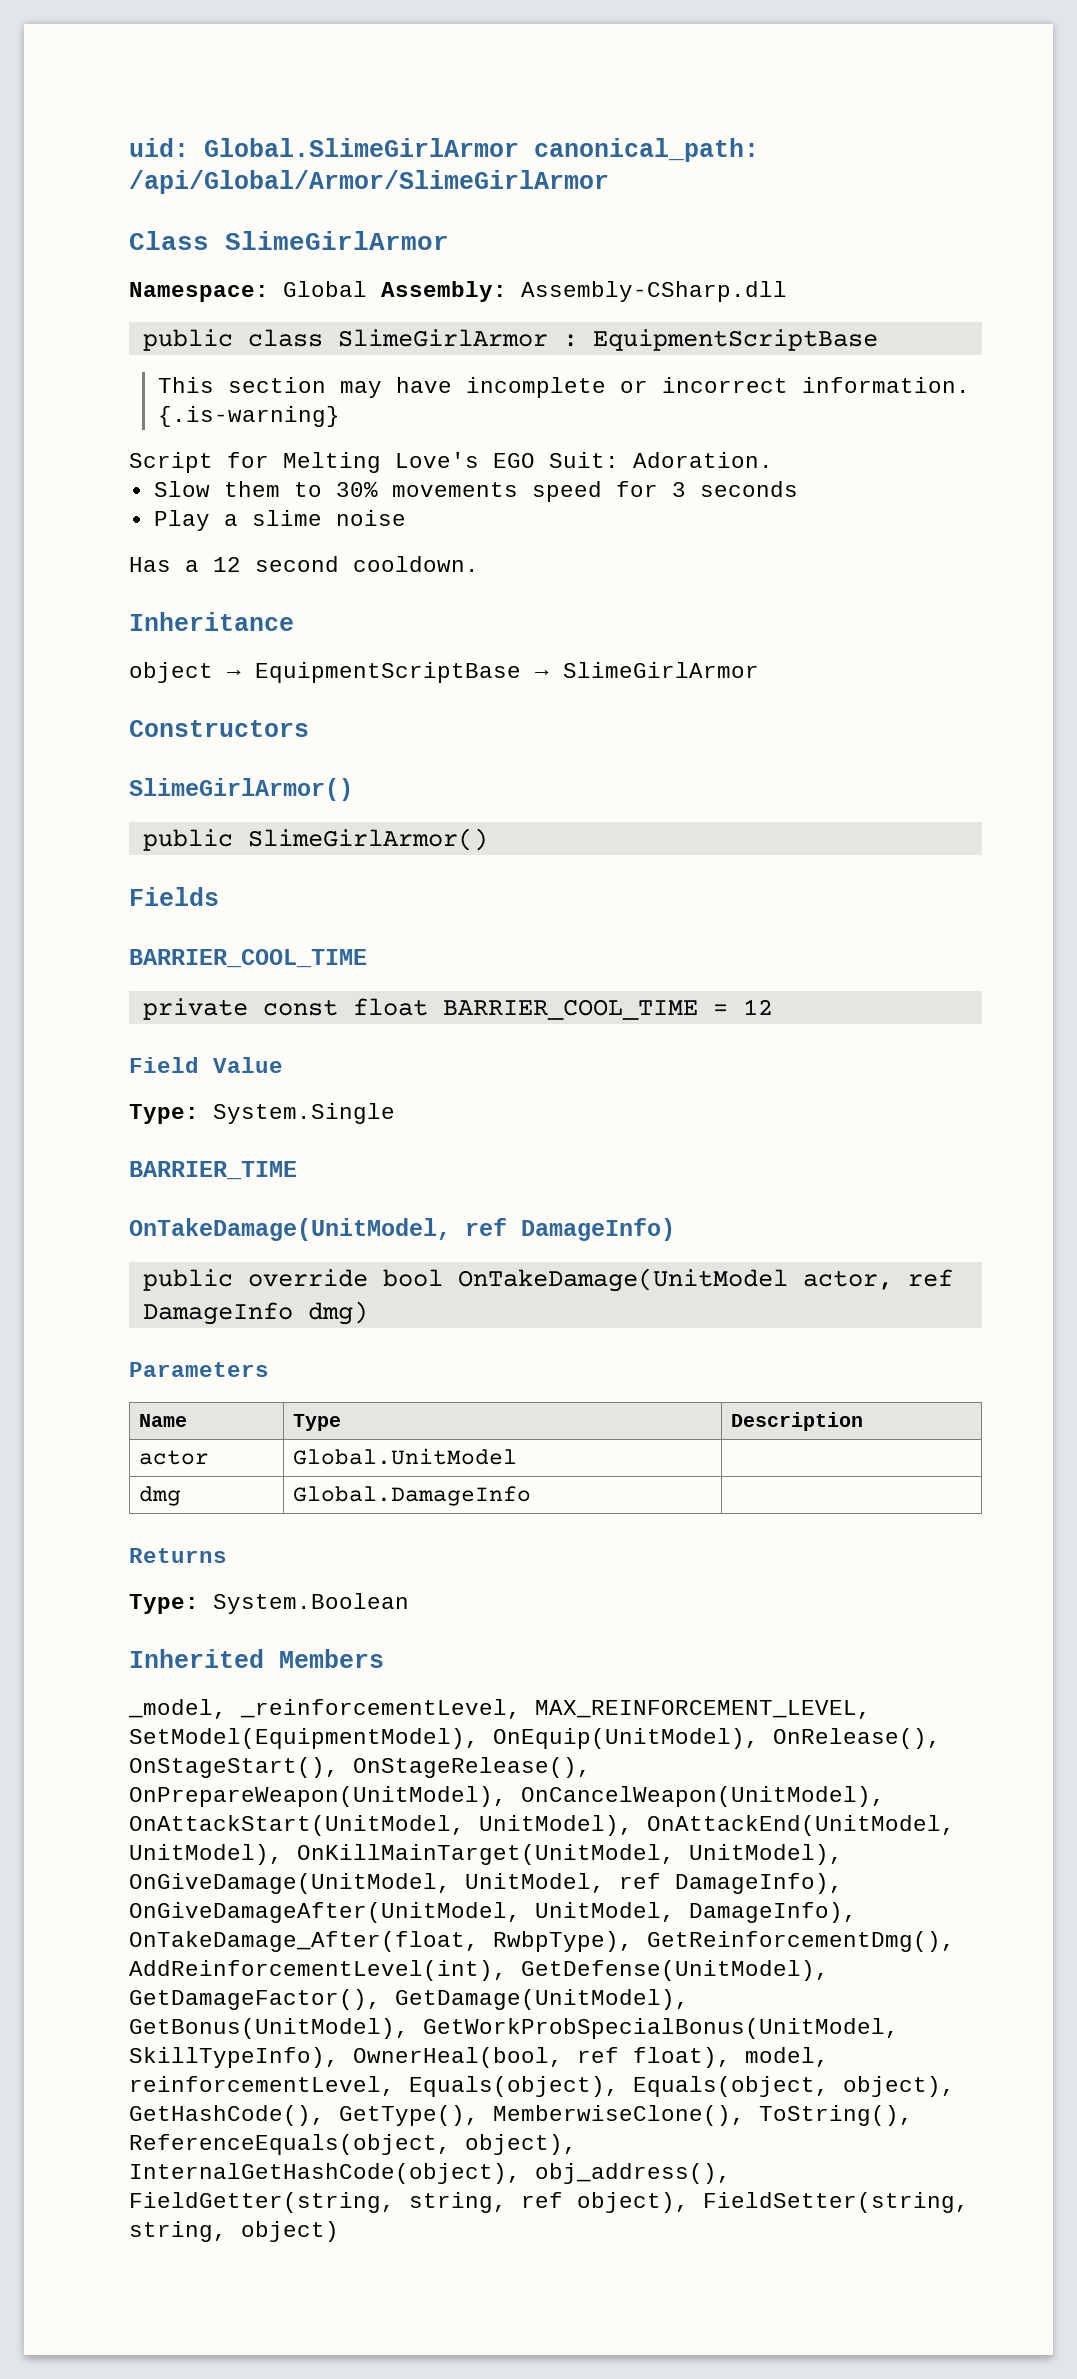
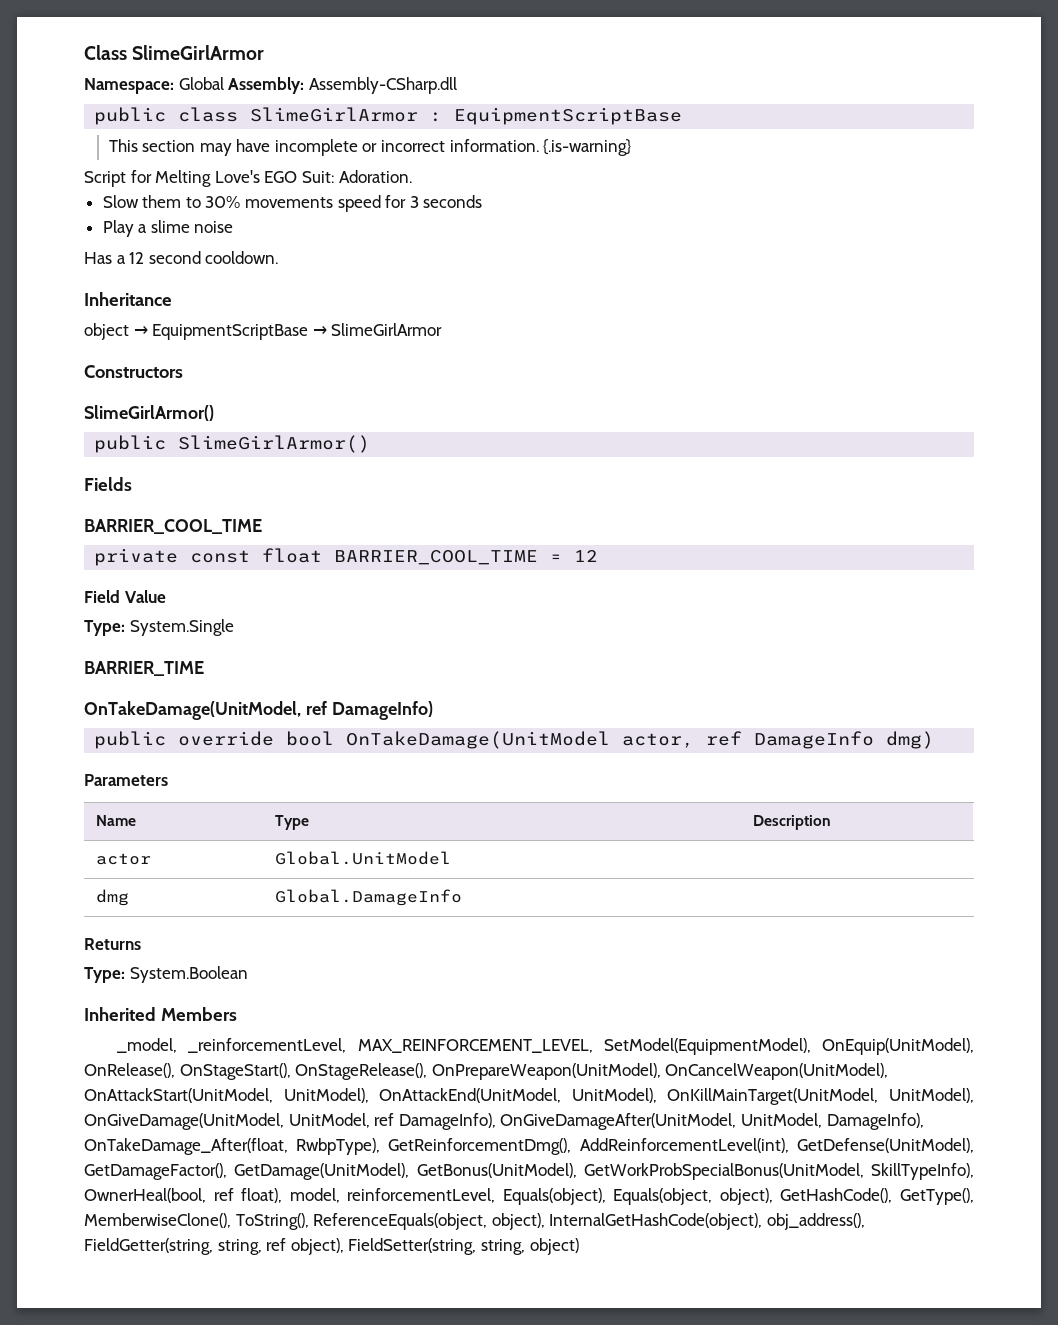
- uid: Global.SlimeGirlArmor canonical_path: /api/Global/Armor/SlimeGirlArmor

